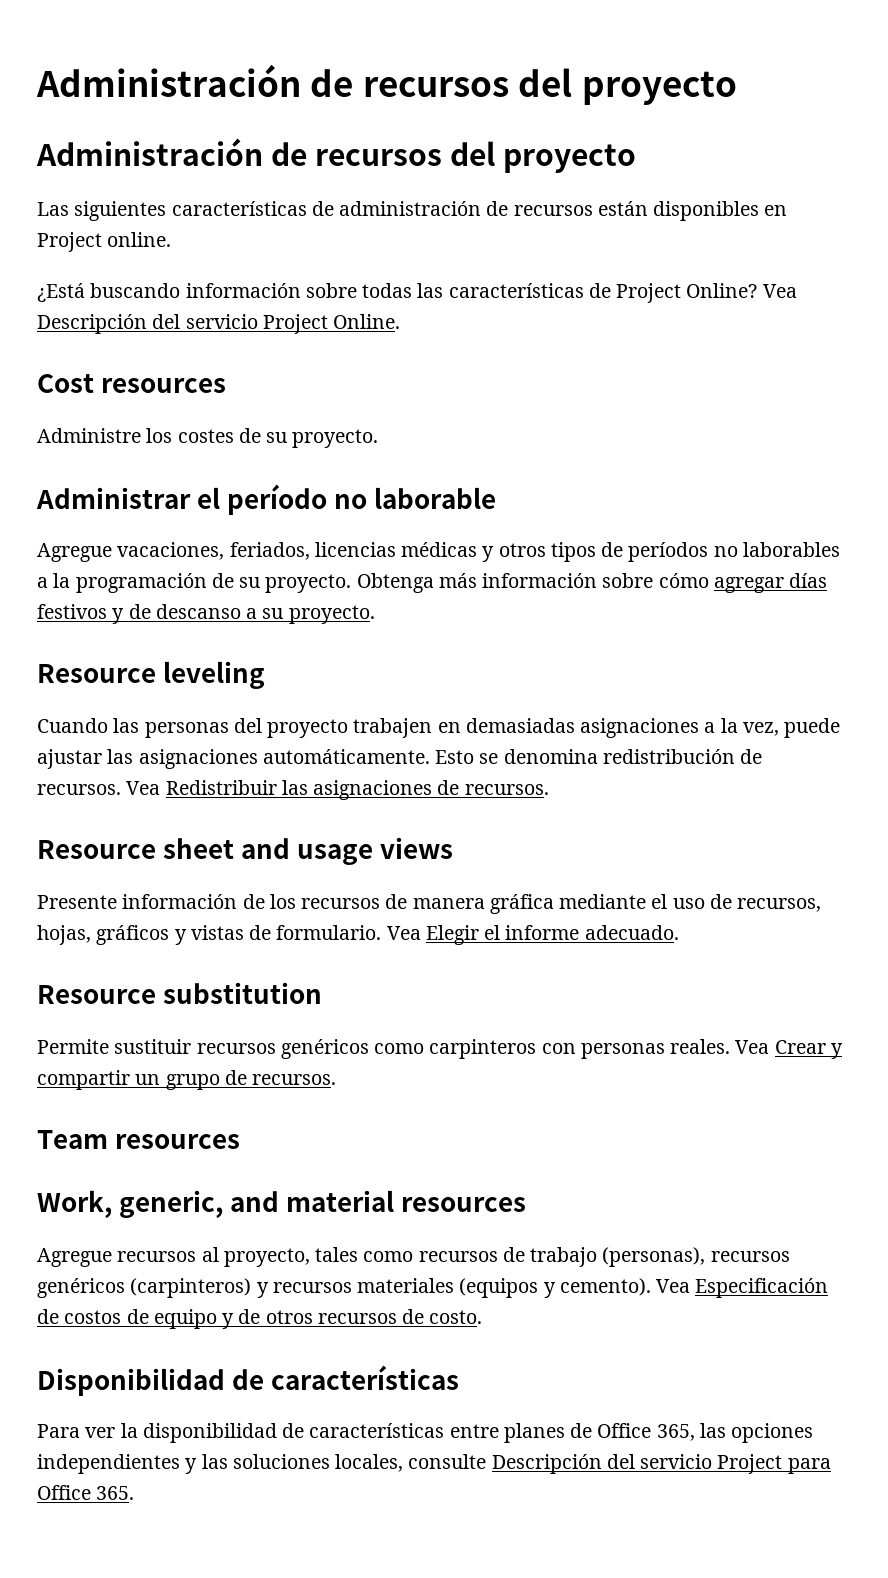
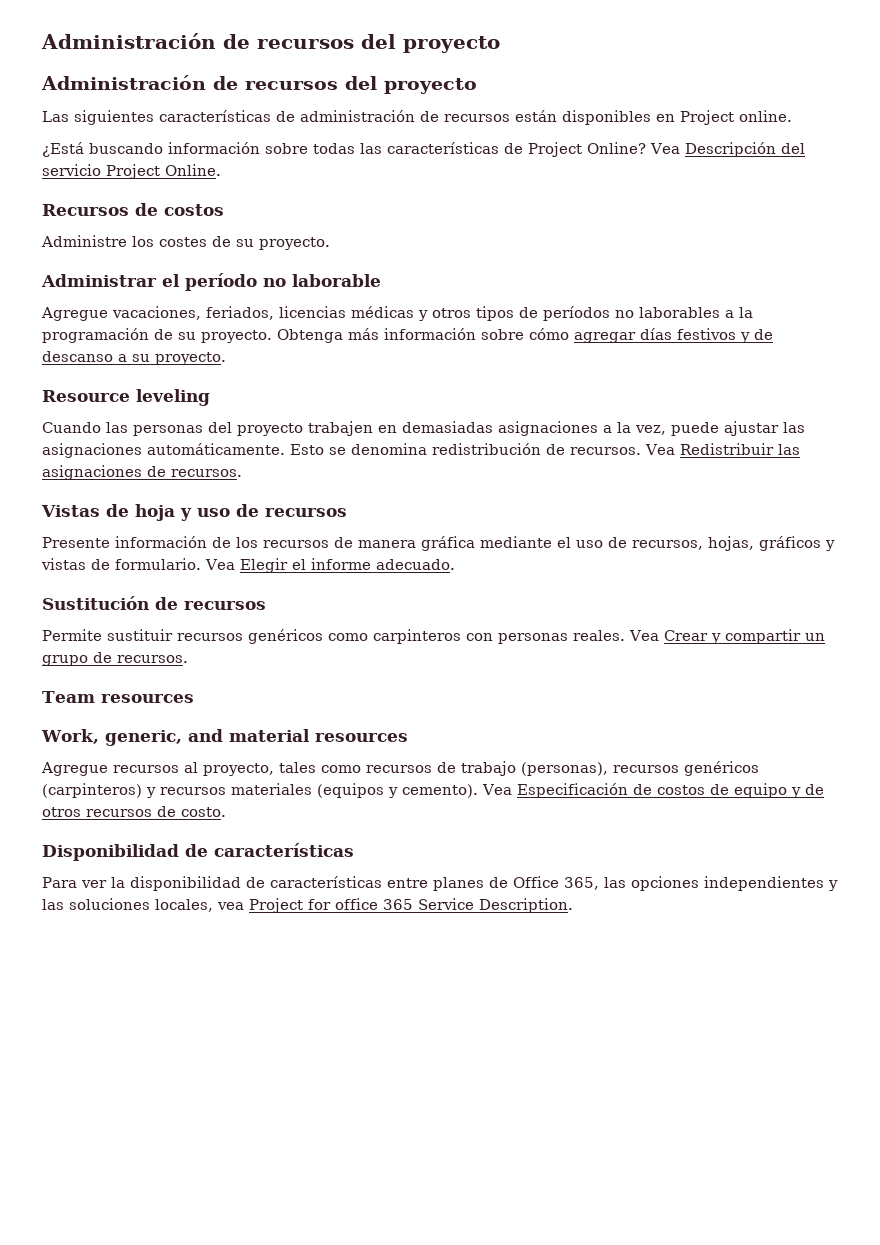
- Cost resources
+ Recursos de costos
- Resource sheet and usage views
+ Vistas de hoja y uso de recursos
- Resource substitution
+ Sustitución de recursos
- Para ver la disponibilidad de características entre planes de Office 365, las opciones independientes y las soluciones locales, consulte Descripción del servicio Project para Office 365.
+ Para ver la disponibilidad de características entre planes de Office 365, las opciones independientes y las soluciones locales, vea Project for office 365 Service Description.

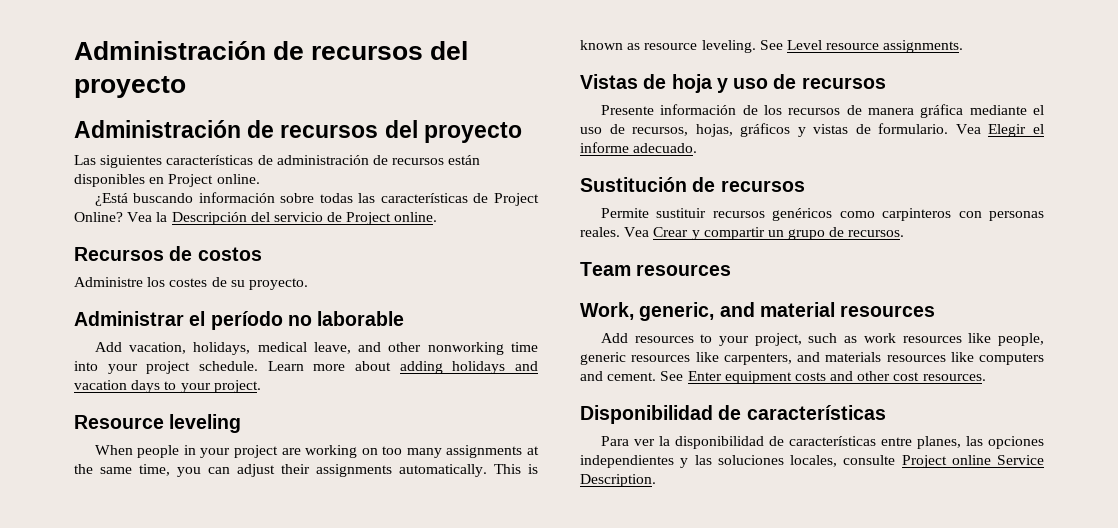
- Vea Descripción del servicio Project Online.
+ Vea la Descripción del servicio de Project online.
- Agregue vacaciones, feriados, licencias médicas y otros tipos de períodos no laborables a la programación de su proyecto. Obtenga más información sobre cómo agregar días festivos y de descanso a su proyecto.
+ Add vacation, holidays, medical leave, and other nonworking time into your project schedule. Learn more about adding holidays and vacation days to your project.
  Resource leveling
- Cuando las personas del proyecto trabajen en demasiadas asignaciones a la vez, puede ajustar las asignaciones automáticamente. Esto se denomina redistribución de recursos. Vea Redistribuir las asignaciones de recursos.
+ When people in your project are working on too many assignments at the same time, you can adjust their assignments automatically. This is known as resource leveling. See Level resource assignments.
- Agregue recursos al proyecto, tales como recursos de trabajo (personas), recursos genéricos (carpinteros) y recursos materiales (equipos y cemento). Vea Especificación de costos de equipo y de otros recursos de costo.
+ Add resources to your project, such as work resources like people, generic resources like carpenters, and materials resources like computers and cement. See Enter equipment costs and other cost resources.
- Para ver la disponibilidad de características entre planes de Office 365, las opciones independientes y las soluciones locales, vea Project for office 365 Service Description.
+ Para ver la disponibilidad de características entre planes, las opciones independientes y las soluciones locales, consulte Project online Service Description.

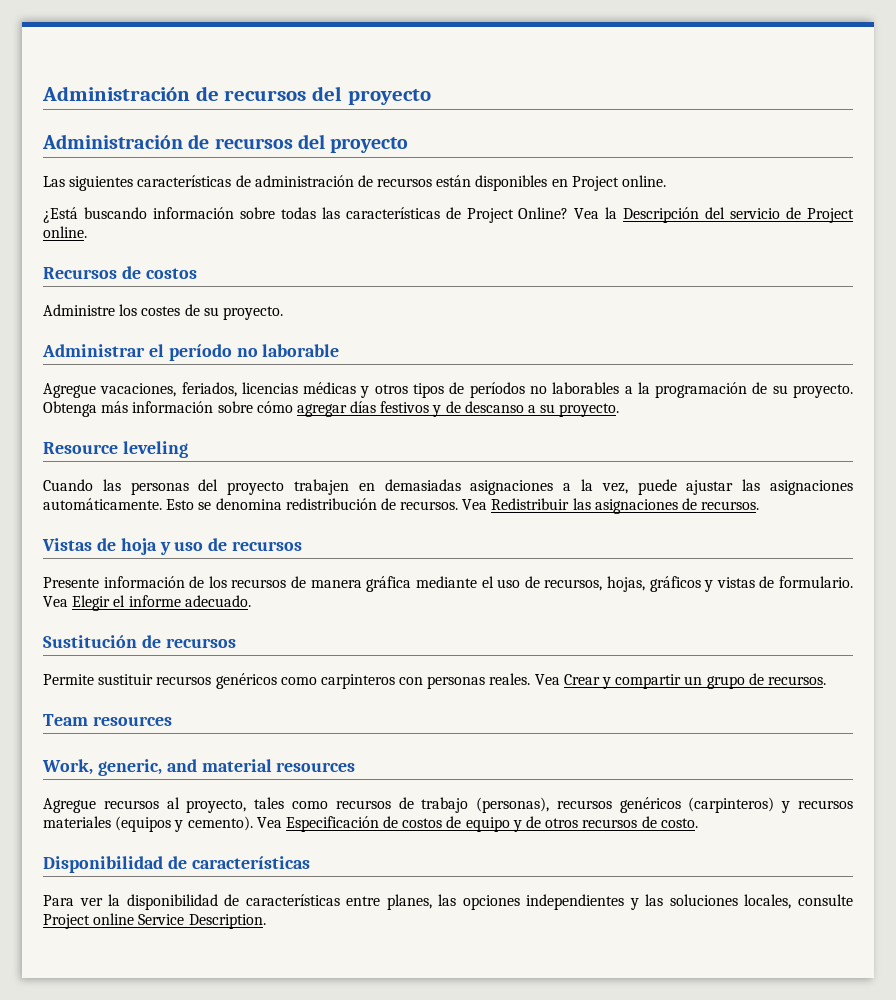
- Add vacation, holidays, medical leave, and other nonworking time into your project schedule. Learn more about adding holidays and vacation days to your project.
+ Agregue vacaciones, feriados, licencias médicas y otros tipos de períodos no laborables a la programación de su proyecto. Obtenga más información sobre cómo agregar días festivos y de descanso a su proyecto.
  Resource leveling
- When people in your project are working on too many assignments at the same time, you can adjust their assignments automatically. This is known as resource leveling. See Level resource assignments.
+ Cuando las personas del proyecto trabajen en demasiadas asignaciones a la vez, puede ajustar las asignaciones automáticamente. Esto se denomina redistribución de recursos. Vea Redistribuir las asignaciones de recursos.
- Add resources to your project, such as work resources like people, generic resources like carpenters, and materials resources like computers and cement. See Enter equipment costs and other cost resources.
+ Agregue recursos al proyecto, tales como recursos de trabajo (personas), recursos genéricos (carpinteros) y recursos materiales (equipos y cemento). Vea Especificación de costos de equipo y de otros recursos de costo.

